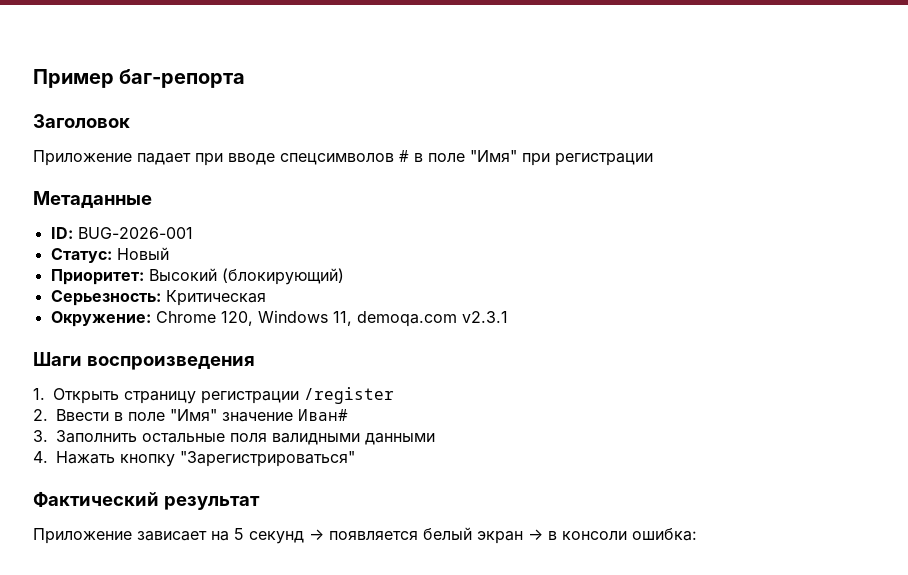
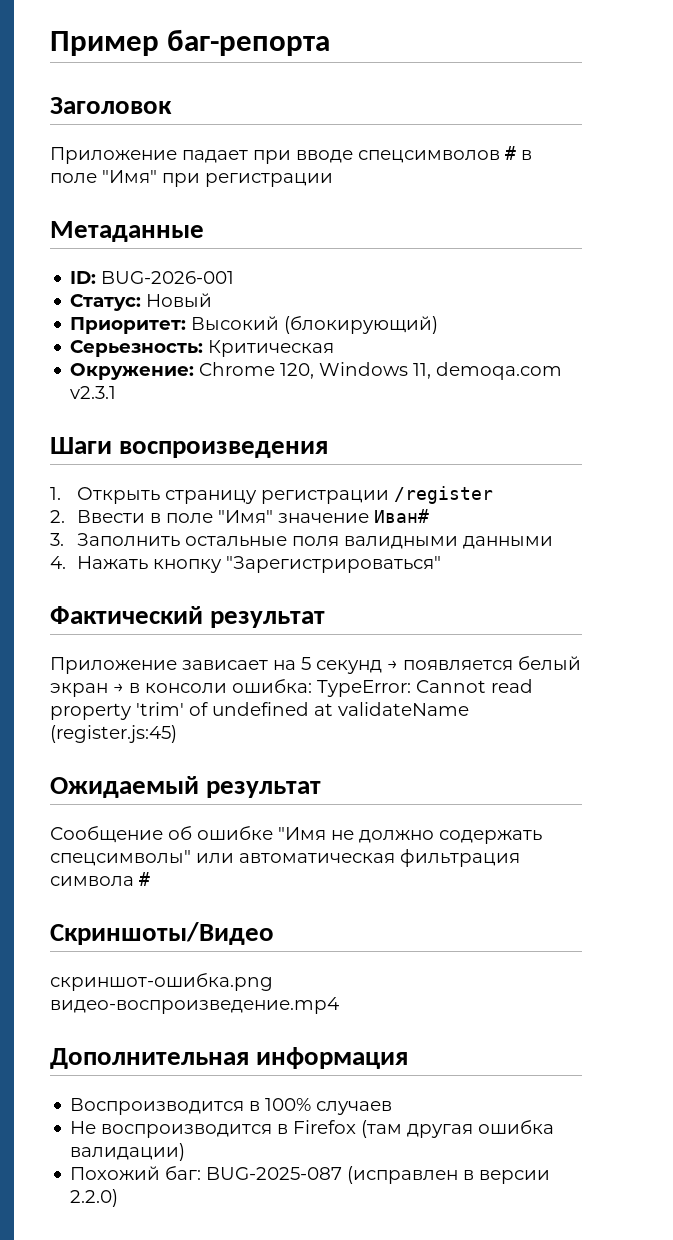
- Приложение зависает на 5 секунд → появляется белый экран → в консоли ошибка:
+ Приложение зависает на 5 секунд → появляется белый экран → в консоли ошибка: TypeError: Cannot read property 'trim' of undefined at validateName (register.js:45)
+ Ожидаемый результат
+ Сообщение об ошибке "Имя не должно содержать спецсимволы" или автоматическая фильтрация символа #
+ Скриншоты/Видео
+ скриншот-ошибка.png
+ видео-воспроизведение.mp4
+ Дополнительная информация
+ Воспроизводится в 100% случаев
+ Не воспроизводится в Firefox (там другая ошибка валидации)
+ Похожий баг: BUG-2025-087 (исправлен в версии 2.2.0)

